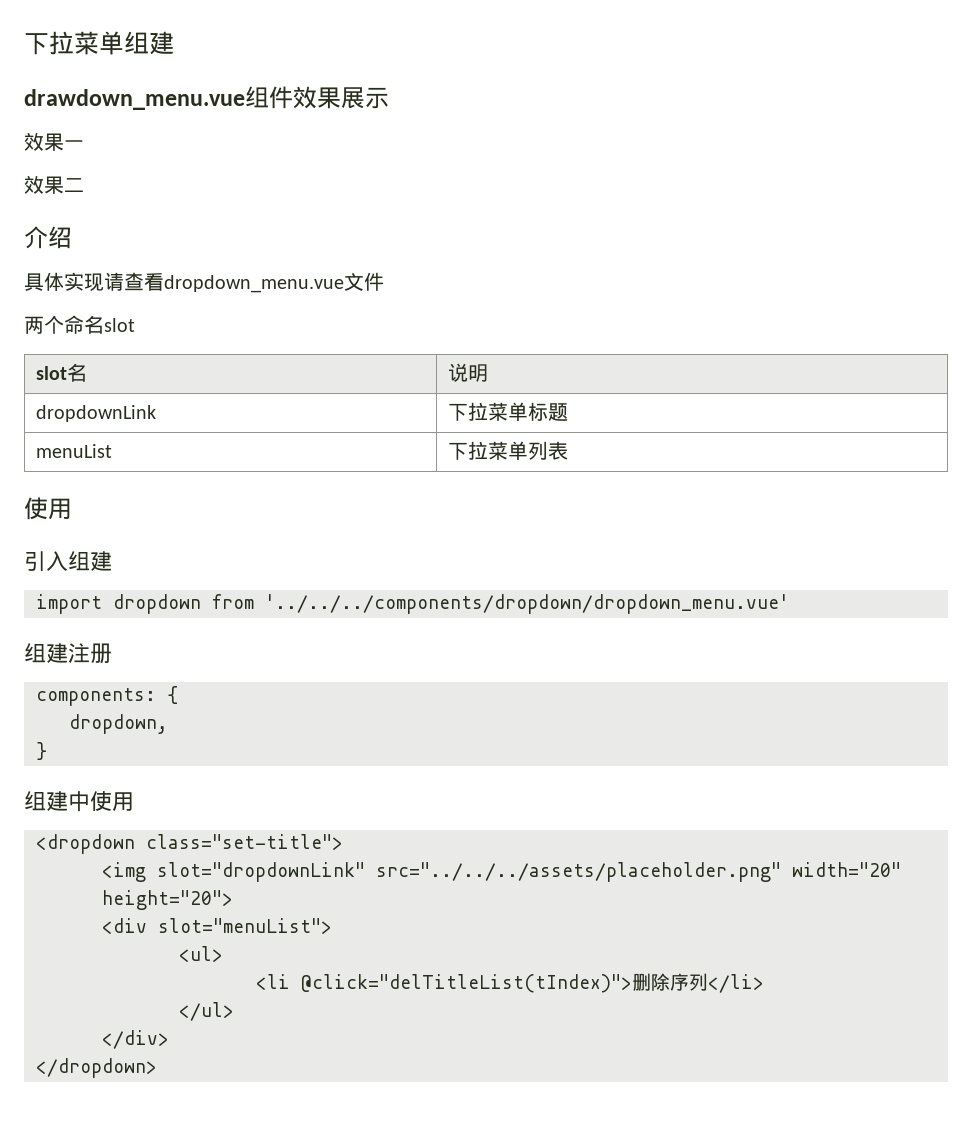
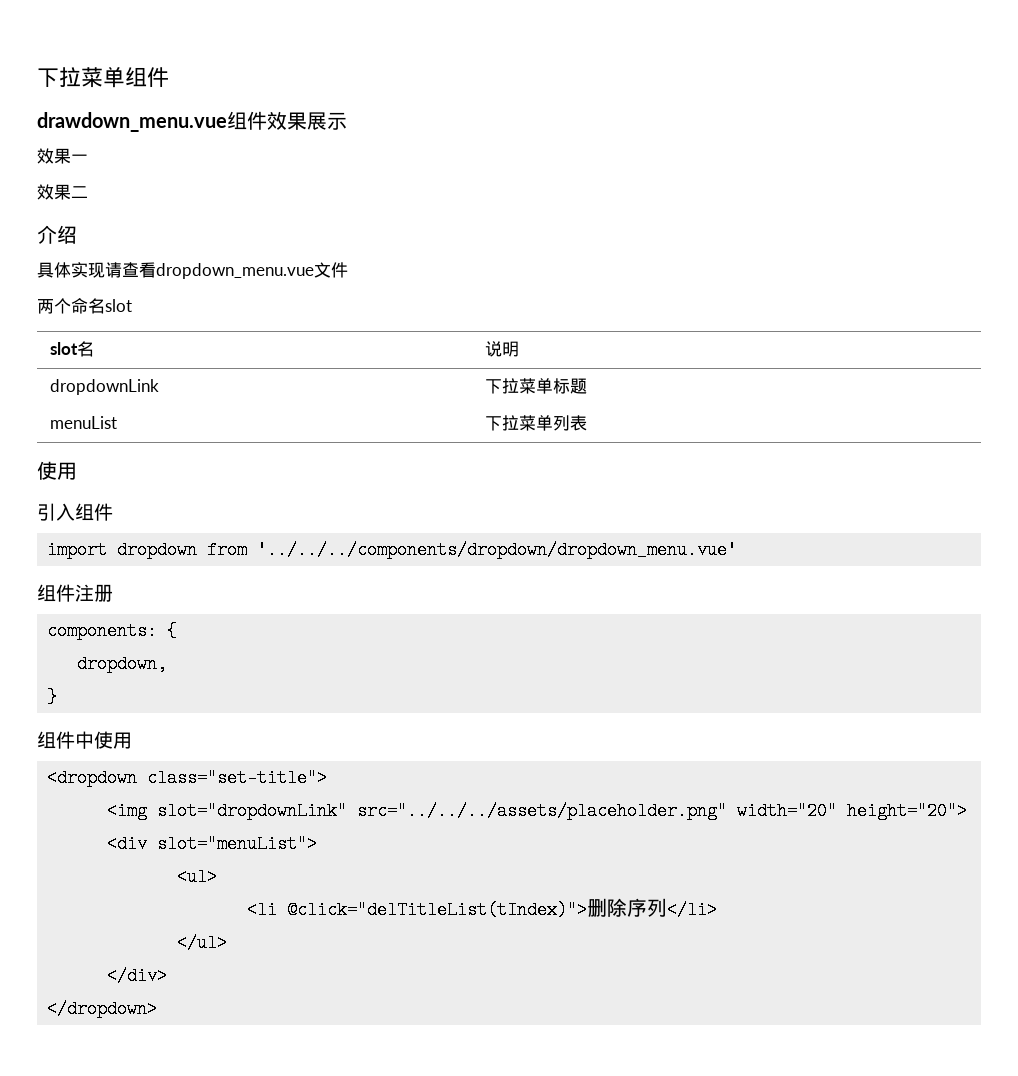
- 下拉菜单组建
+ 下拉菜单组件
- 引入组建
+ 引入组件
- 组建注册
+ 组件注册
- 组建中使用
+ 组件中使用

